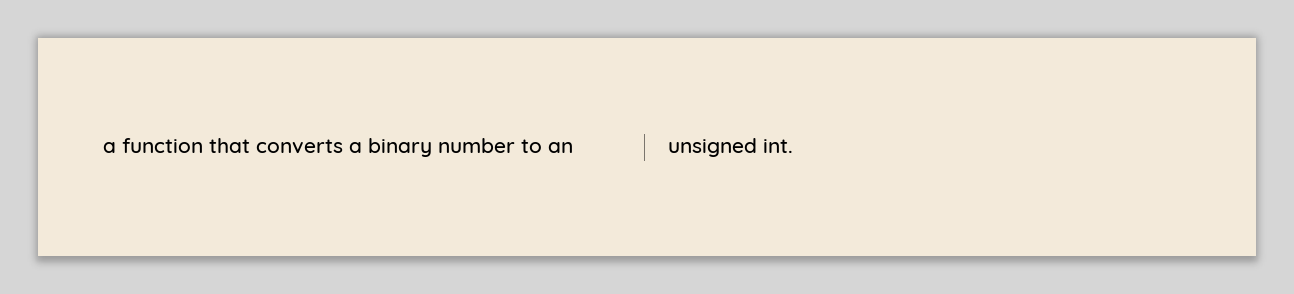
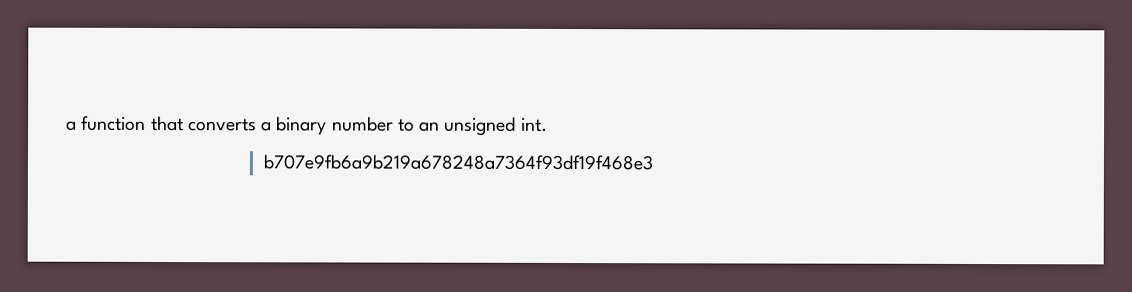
+ b707e9fb6a9b219a678248a7364f93df19f468e3

